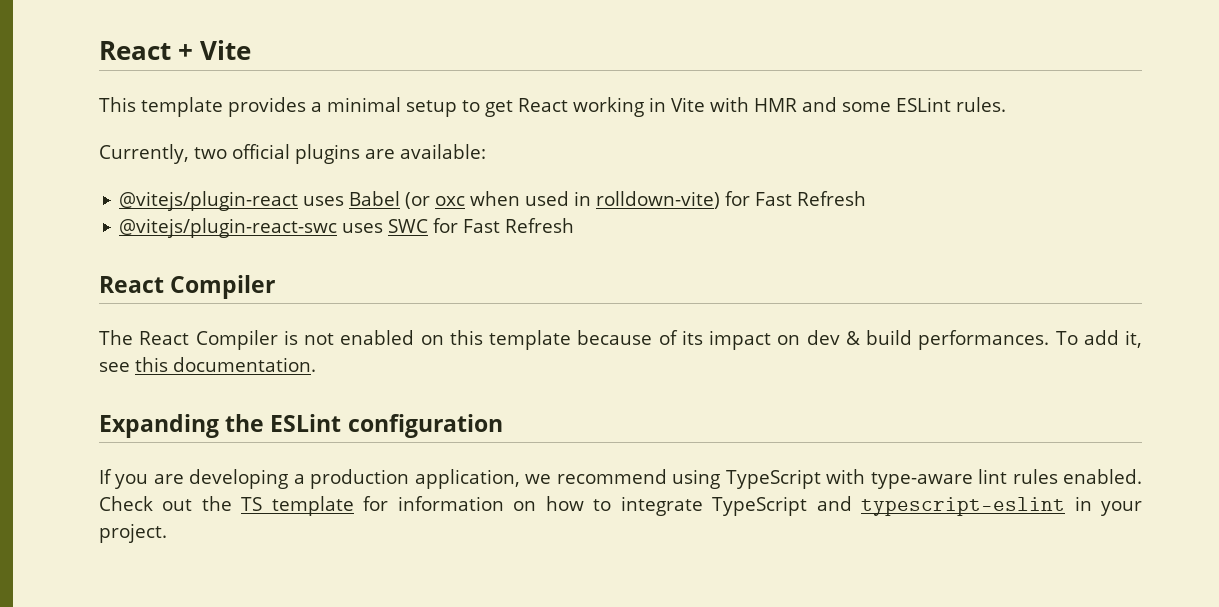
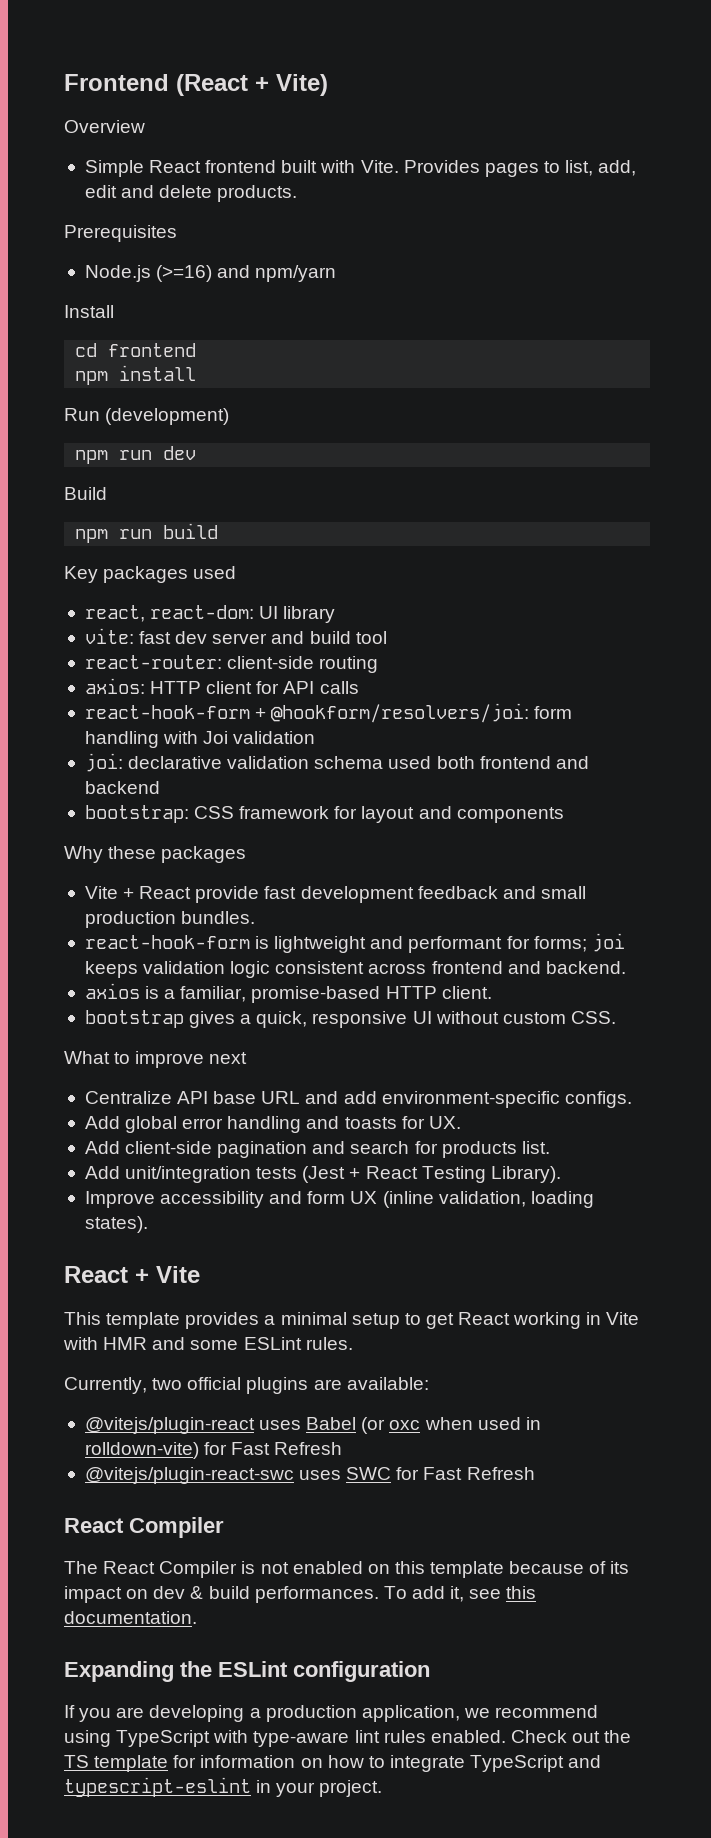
+ Frontend (React + Vite)
+ Overview
+ Simple React frontend built with Vite. Provides pages to list, add, edit and delete products.
+ Prerequisites
+ Node.js (>=16) and npm/yarn
+ Install
+ cd frontend
+ npm install
+ Run (development)
+ npm run dev
+ Build
+ npm run build
+ Key packages used
+ react, react-dom: UI library
+ vite: fast dev server and build tool
+ react-router: client-side routing
+ axios: HTTP client for API calls
+ react-hook-form + @hookform/resolvers/joi: form handling with Joi validation
+ joi: declarative validation schema used both frontend and backend
+ bootstrap: CSS framework for layout and components
+ Why these packages
+ Vite + React provide fast development feedback and small production bundles.
+ react-hook-form is lightweight and performant for forms; joi keeps validation logic consistent across frontend and backend.
+ axios is a familiar, promise-based HTTP client.
+ bootstrap gives a quick, responsive UI without custom CSS.
+ What to improve next
+ Centralize API base URL and add environment-specific configs.
+ Add global error handling and toasts for UX.
+ Add client-side pagination and search for products list.
+ Add unit/integration tests (Jest + React Testing Library).
+ Improve accessibility and form UX (inline validation, loading states).

